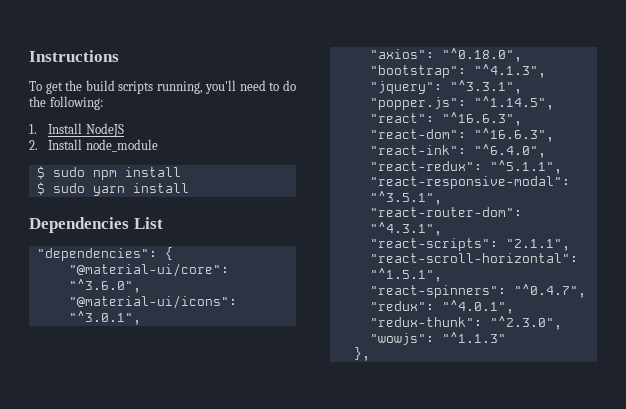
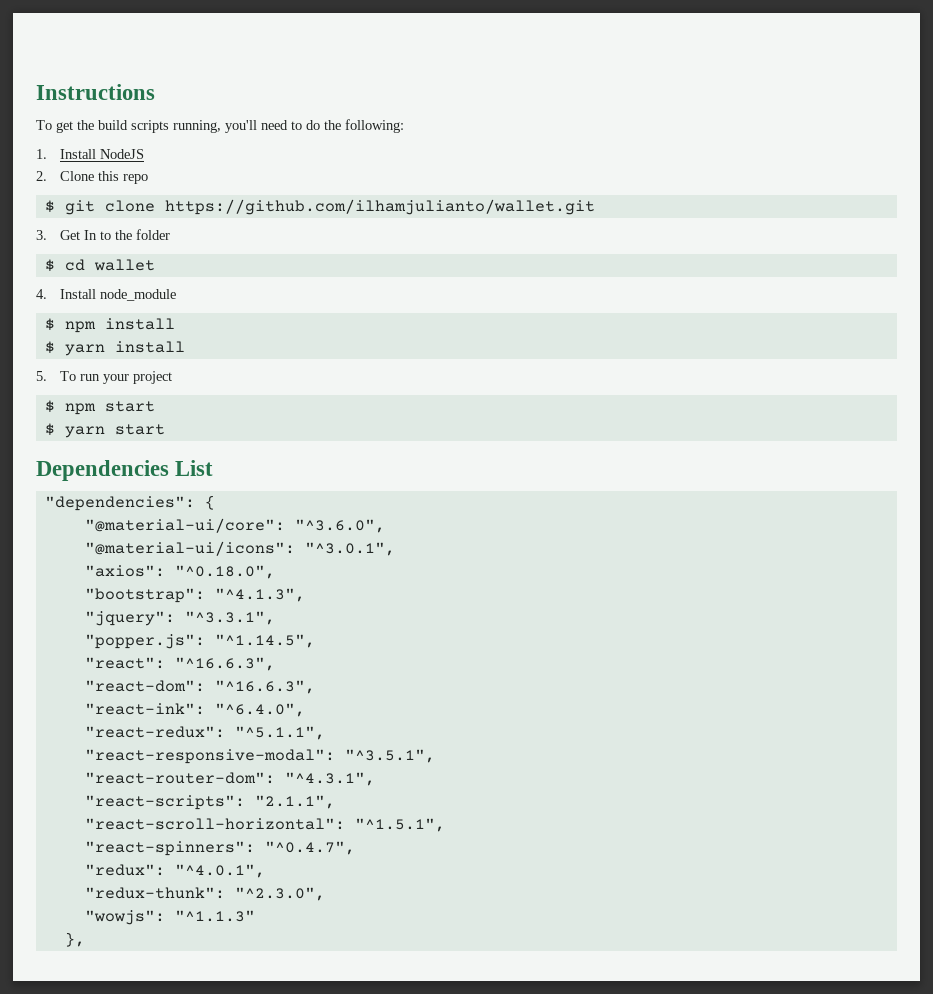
- 2. Install node_module
+ 2. Clone this repo
+ $ git clone https://github.com/ilhamjulianto/wallet.git
+ 3. Get In to the folder
+ $ cd wallet
+ 4. Install node_module
- $ sudo npm install
+ $ npm install
- $ sudo yarn install
+ $ yarn install
+ 5. To run your project
+ $ npm start
+ $ yarn start

